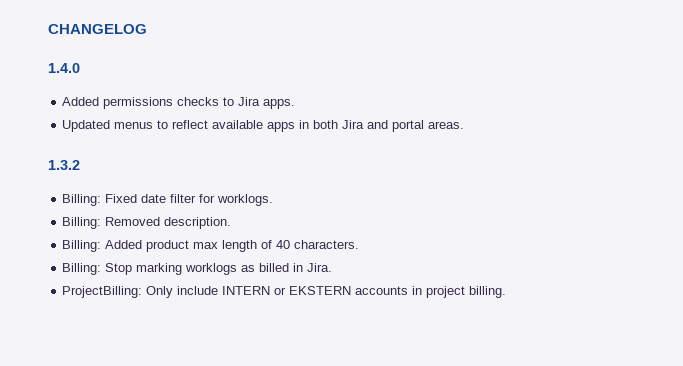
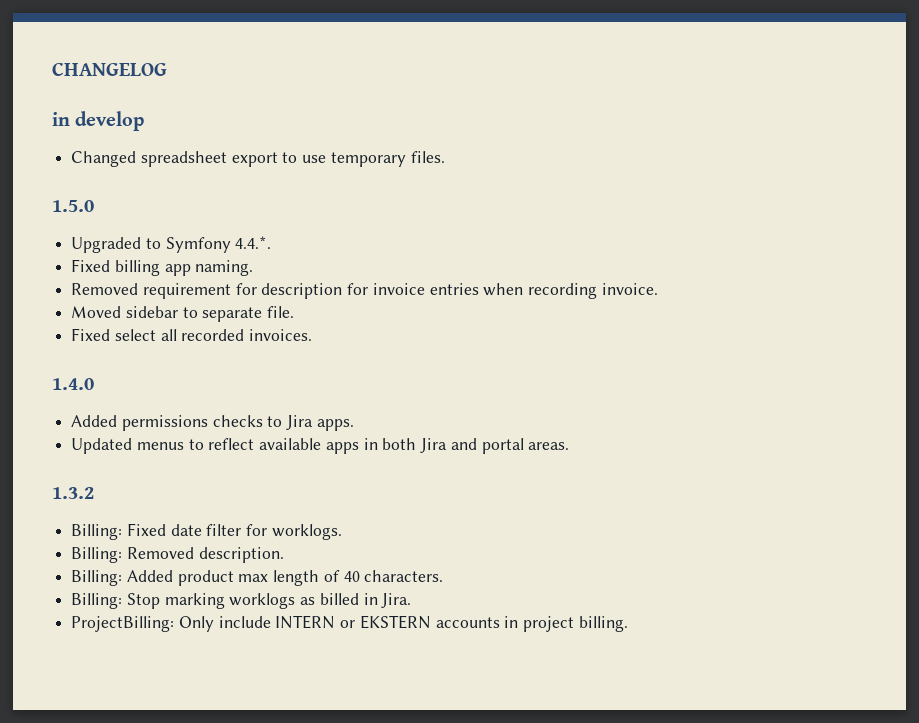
+ in develop
+ Changed spreadsheet export to use temporary files.
+ 1.5.0
+ Upgraded to Symfony 4.4.*.
+ Fixed billing app naming.
+ Removed requirement for description for invoice entries when recording invoice.
+ Moved sidebar to separate file.
+ Fixed select all recorded invoices.

